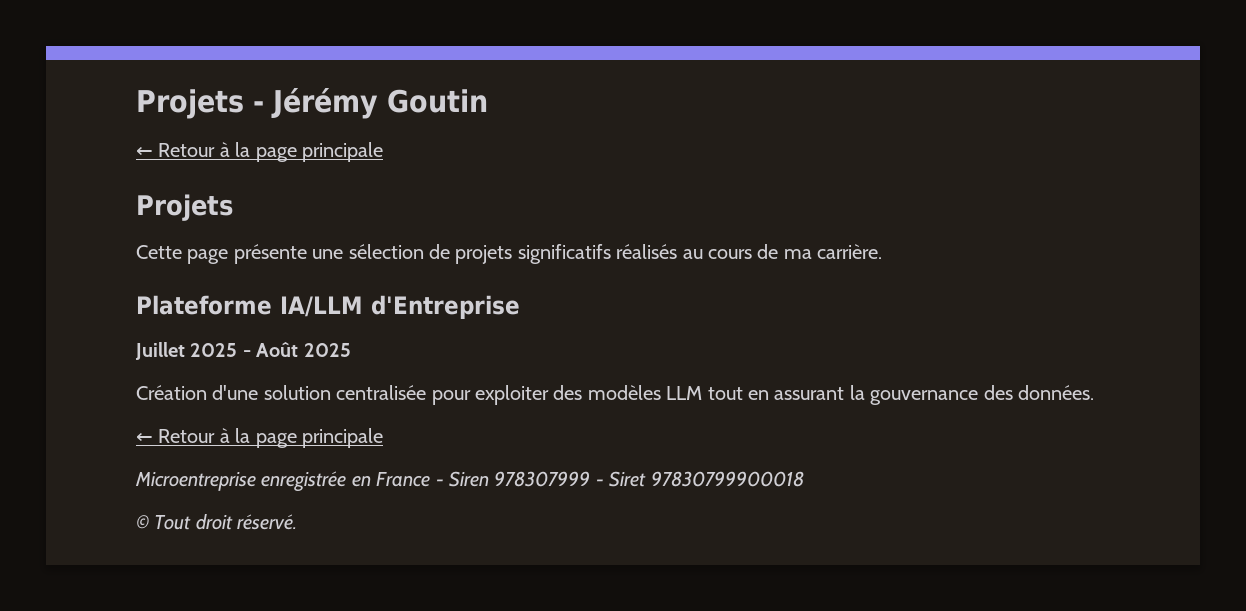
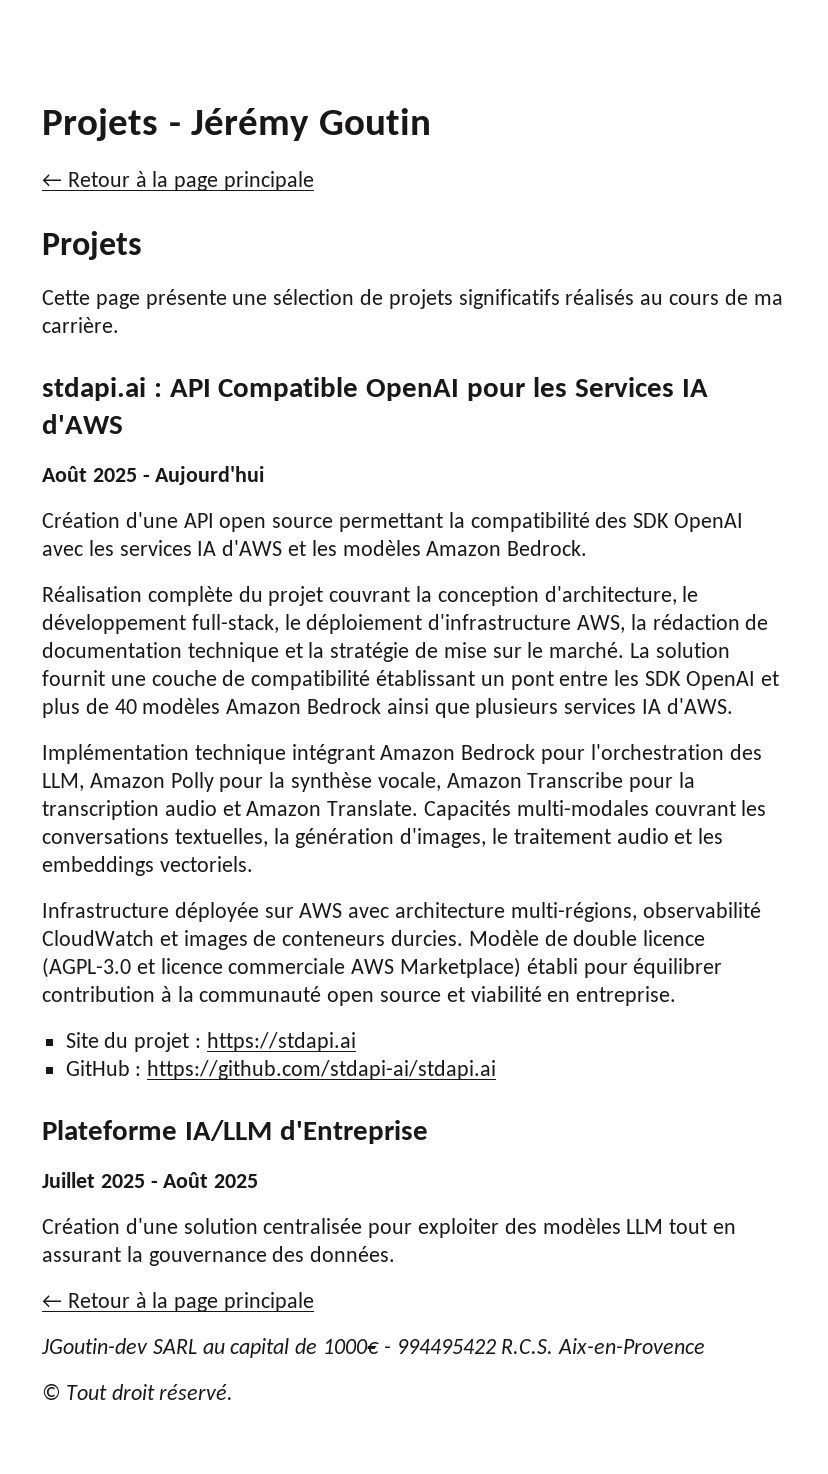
+ stdapi.ai : API Compatible OpenAI pour les Services IA d'AWS
+ Août 2025 - Aujourd'hui
+ Création d'une API open source permettant la compatibilité des SDK OpenAI avec les services IA d'AWS et les modèles Amazon Bedrock.
+ Réalisation complète du projet couvrant la conception d'architecture, le développement full-stack, le déploiement d'infrastructure AWS, la rédaction de documentation technique et la stratégie de mise sur le marché. La solution fournit une couche de compatibilité établissant un pont entre les SDK OpenAI et plus de 40 modèles Amazon Bedrock ainsi que plusieurs services IA d'AWS.
+ Implémentation technique intégrant Amazon Bedrock pour l'orchestration des LLM, Amazon Polly pour la synthèse vocale, Amazon Transcribe pour la transcription audio et Amazon Translate. Capacités multi-modales couvrant les conversations textuelles, la génération d'images, le traitement audio et les embeddings vectoriels.
+ Infrastructure déployée sur AWS avec architecture multi-régions, observabilité CloudWatch et images de conteneurs durcies. Modèle de double licence (AGPL-3.0 et licence commerciale AWS Marketplace) établi pour équilibrer contribution à la communauté open source et viabilité en entreprise.
+ Site du projet : https://stdapi.ai
+ GitHub : https://github.com/stdapi-ai/stdapi.ai
- Microentreprise enregistrée en France - Siren 978307999 - Siret 97830799900018
+ JGoutin-dev SARL au capital de 1000€ - 994495422 R.C.S. Aix-en-Provence

